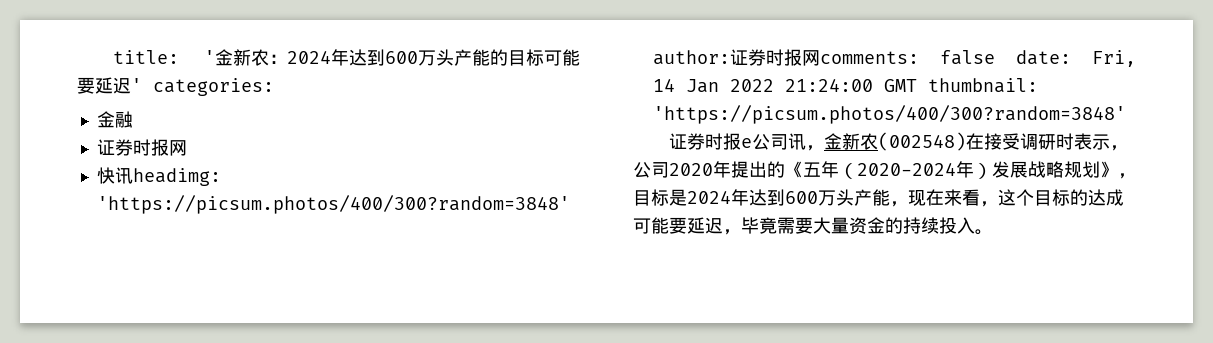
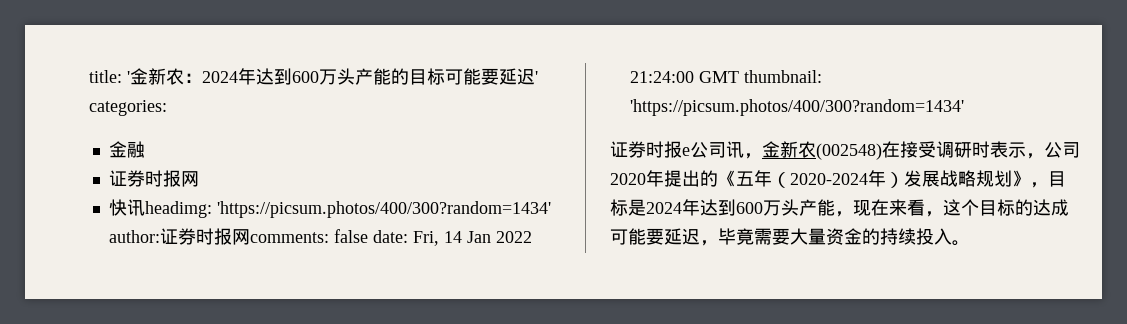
- 快讯headimg: 'https://picsum.photos/400/300?random=3848' author:证券时报网comments: false date: Fri, 14 Jan 2022 21:24:00 GMT thumbnail: 'https://picsum.photos/400/300?random=3848'
+ 快讯headimg: 'https://picsum.photos/400/300?random=1434' author:证券时报网comments: false date: Fri, 14 Jan 2022 21:24:00 GMT thumbnail: 'https://picsum.photos/400/300?random=1434'

